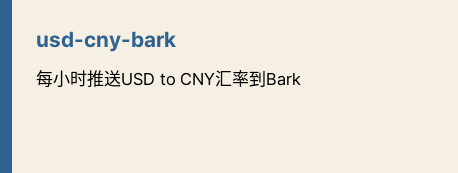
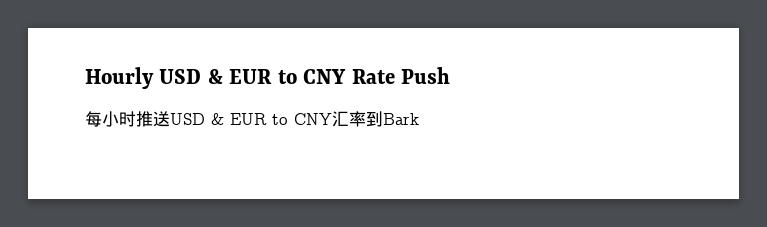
- usd-cny-bark
+ Hourly USD & EUR to CNY Rate Push
- 每小时推送USD to CNY汇率到Bark
+ 每小时推送USD & EUR to CNY汇率到Bark

